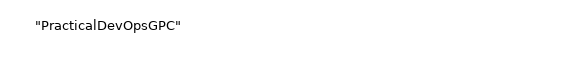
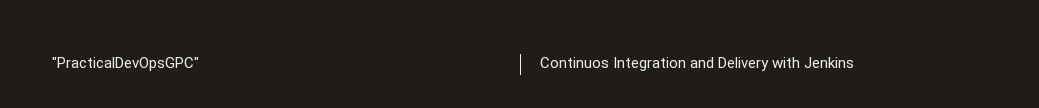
+ Continuos Integration and Delivery with Jenkins

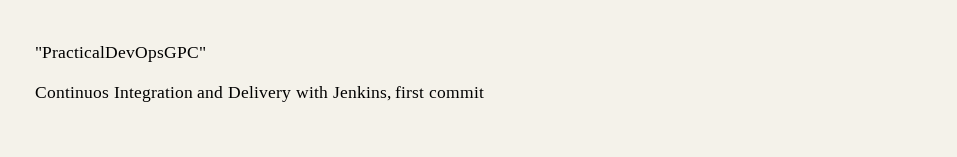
- Continuos Integration and Delivery with Jenkins
+ Continuos Integration and Delivery with Jenkins, first commit

